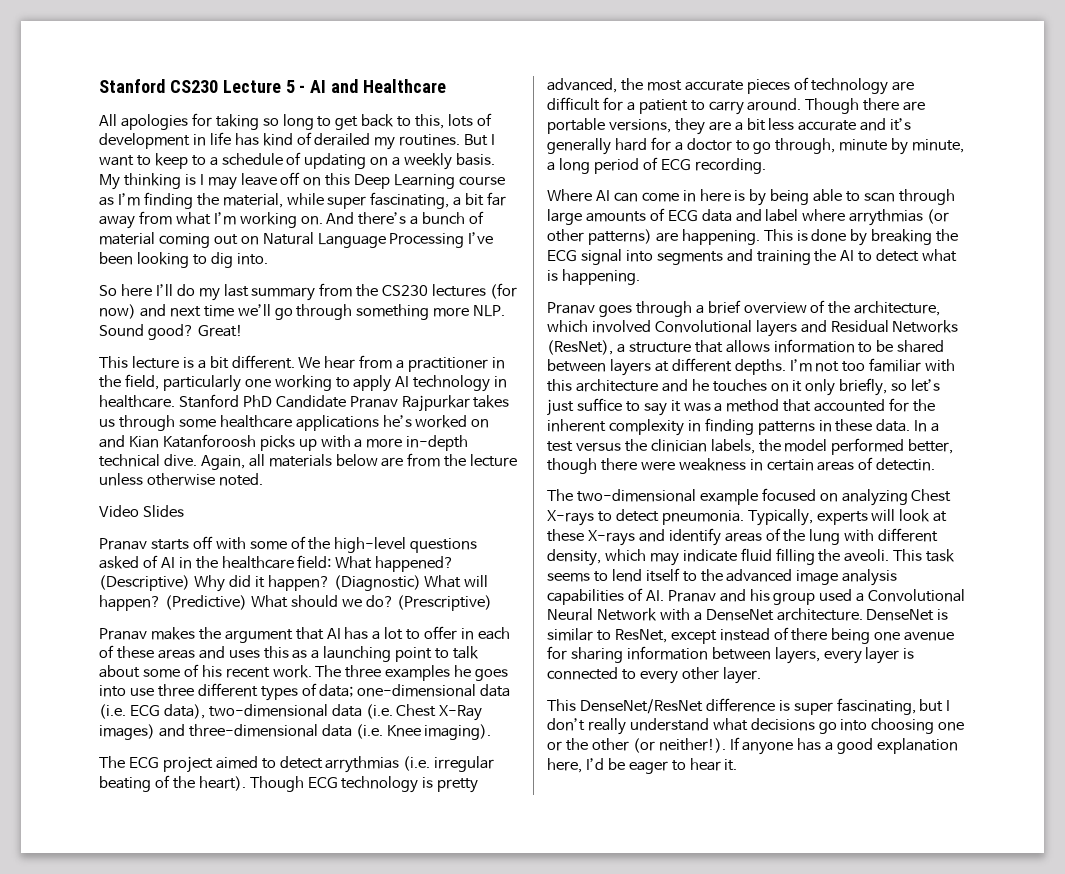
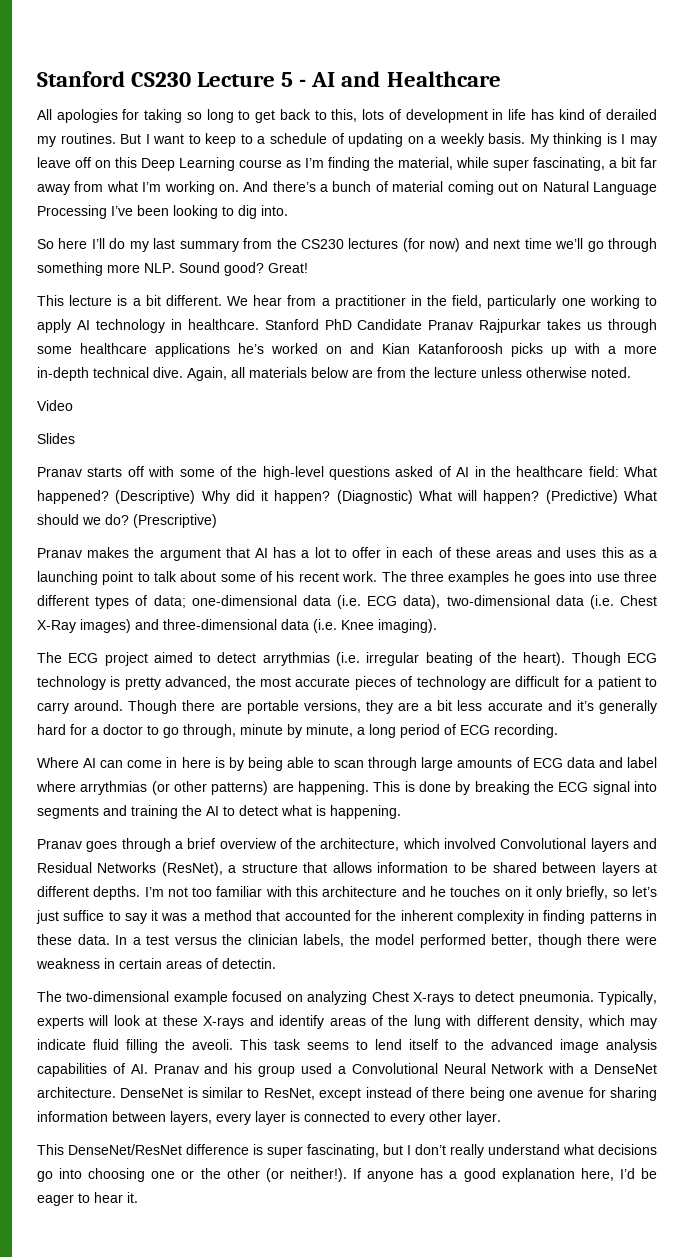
- Video Slides
+ Video
+ Slides

